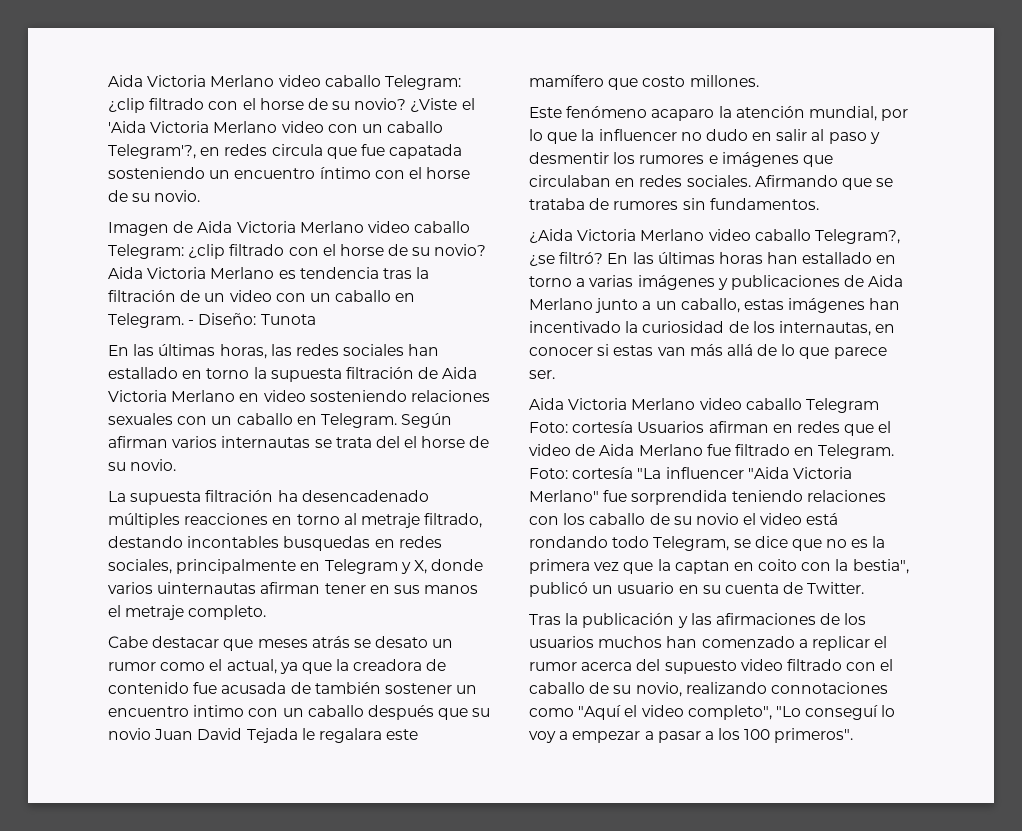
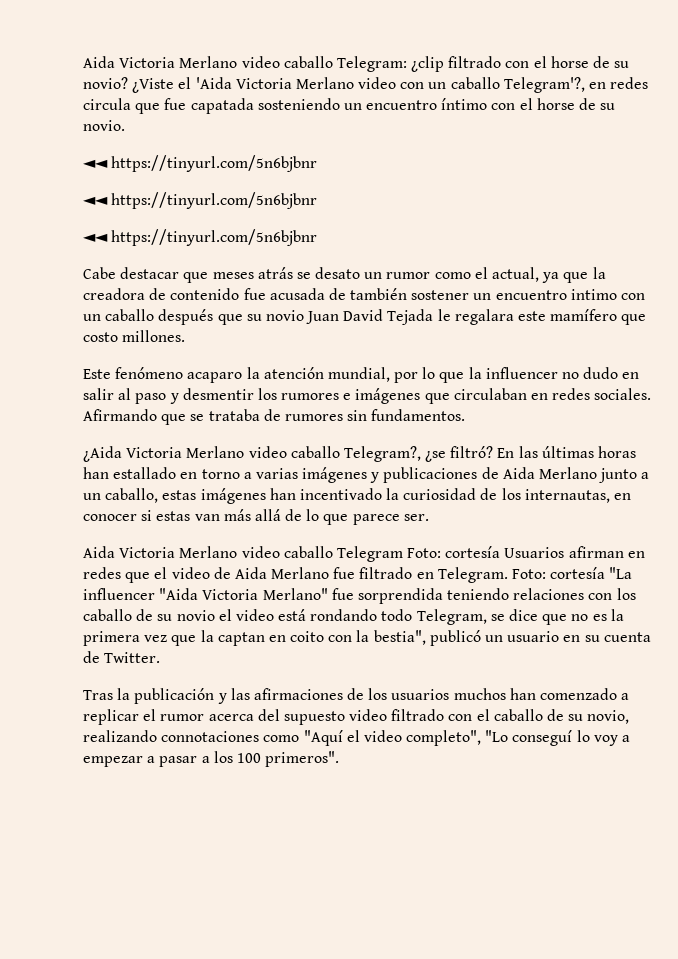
  ¿Viste el 'Aida Victoria Merlano video con un caballo Telegram'?, en redes circula que fue capatada sosteniendo un encuentro íntimo con el horse de su novio.
- Imagen de Aida Victoria Merlano video caballo Telegram: ¿clip filtrado con el horse de su novio? Aida Victoria Merlano es tendencia tras la filtración de un video con un caballo en Telegram. - Diseño: Tunota
- En las últimas horas, las redes sociales han estallado en torno la supuesta filtración de Aida Victoria Merlano en video sosteniendo relaciones sexuales con un caballo en Telegram. Según afirman varios internautas se trata del el horse de su novio.
- La supuesta filtración ha desencadenado múltiples reacciones en torno al metraje filtrado, destando incontables busquedas en redes sociales, principalmente en Telegram y X, donde varios uinternautas afirman tener en sus manos el metraje completo.
+ ◄◄ https://tinyurl.com/5n6bjbnr
+ ◄◄ https://tinyurl.com/5n6bjbnr
+ ◄◄ https://tinyurl.com/5n6bjbnr

